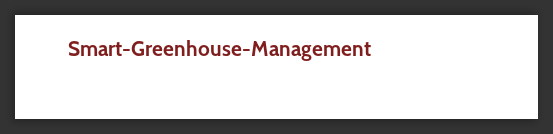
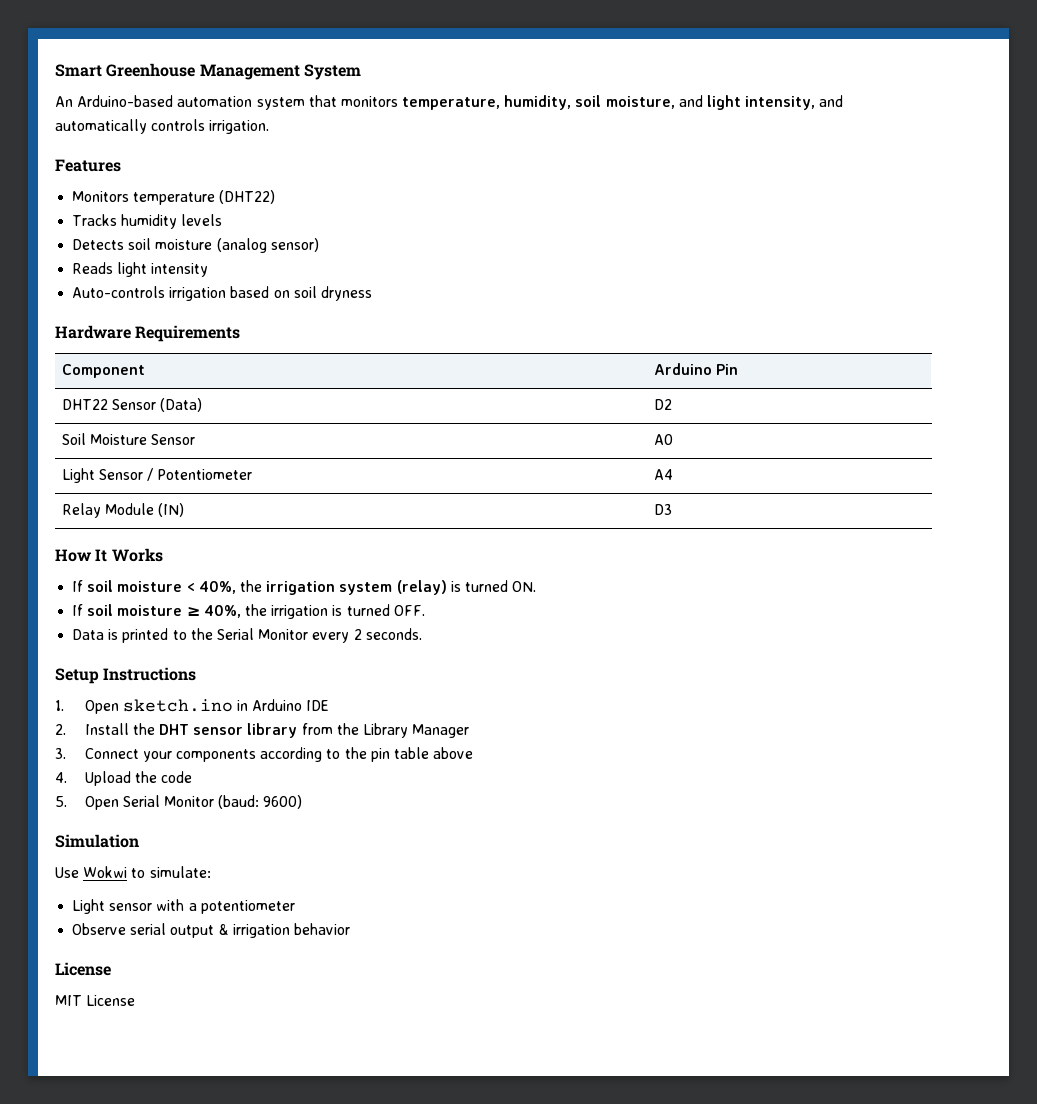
- Smart-Greenhouse-Management
+ Smart Greenhouse Management System
+ An Arduino-based automation system that monitors temperature, humidity, soil moisture, and light intensity, and automatically controls irrigation.
+ Features
+ Monitors temperature (DHT22)
+ Tracks humidity levels
+ Detects soil moisture (analog sensor)
+ Reads light intensity
+ Auto-controls irrigation based on soil dryness
+ Hardware Requirements
+ Component | Arduino Pin
+ DHT22 Sensor (Data) | D2
+ Soil Moisture Sensor | A0
+ Light Sensor / Potentiometer | A4
+ Relay Module (IN) | D3
+ How It Works
+ If soil moisture < 40%, the irrigation system (relay) is turned ON.
+ If soil moisture ≥ 40%, the irrigation is turned OFF.
+ Data is printed to the Serial Monitor every 2 seconds.
+ Setup Instructions
+ 1. Open sketch.ino in Arduino IDE
+ 2. Install the DHT sensor library from the Library Manager
+ 3. Connect your components according to the pin table above
+ 4. Upload the code
+ 5. Open Serial Monitor (baud: 9600)
+ Simulation
+ Use Wokwi to simulate:
+ Light sensor with a potentiometer
+ Observe serial output & irrigation behavior
+ License
+ MIT License

